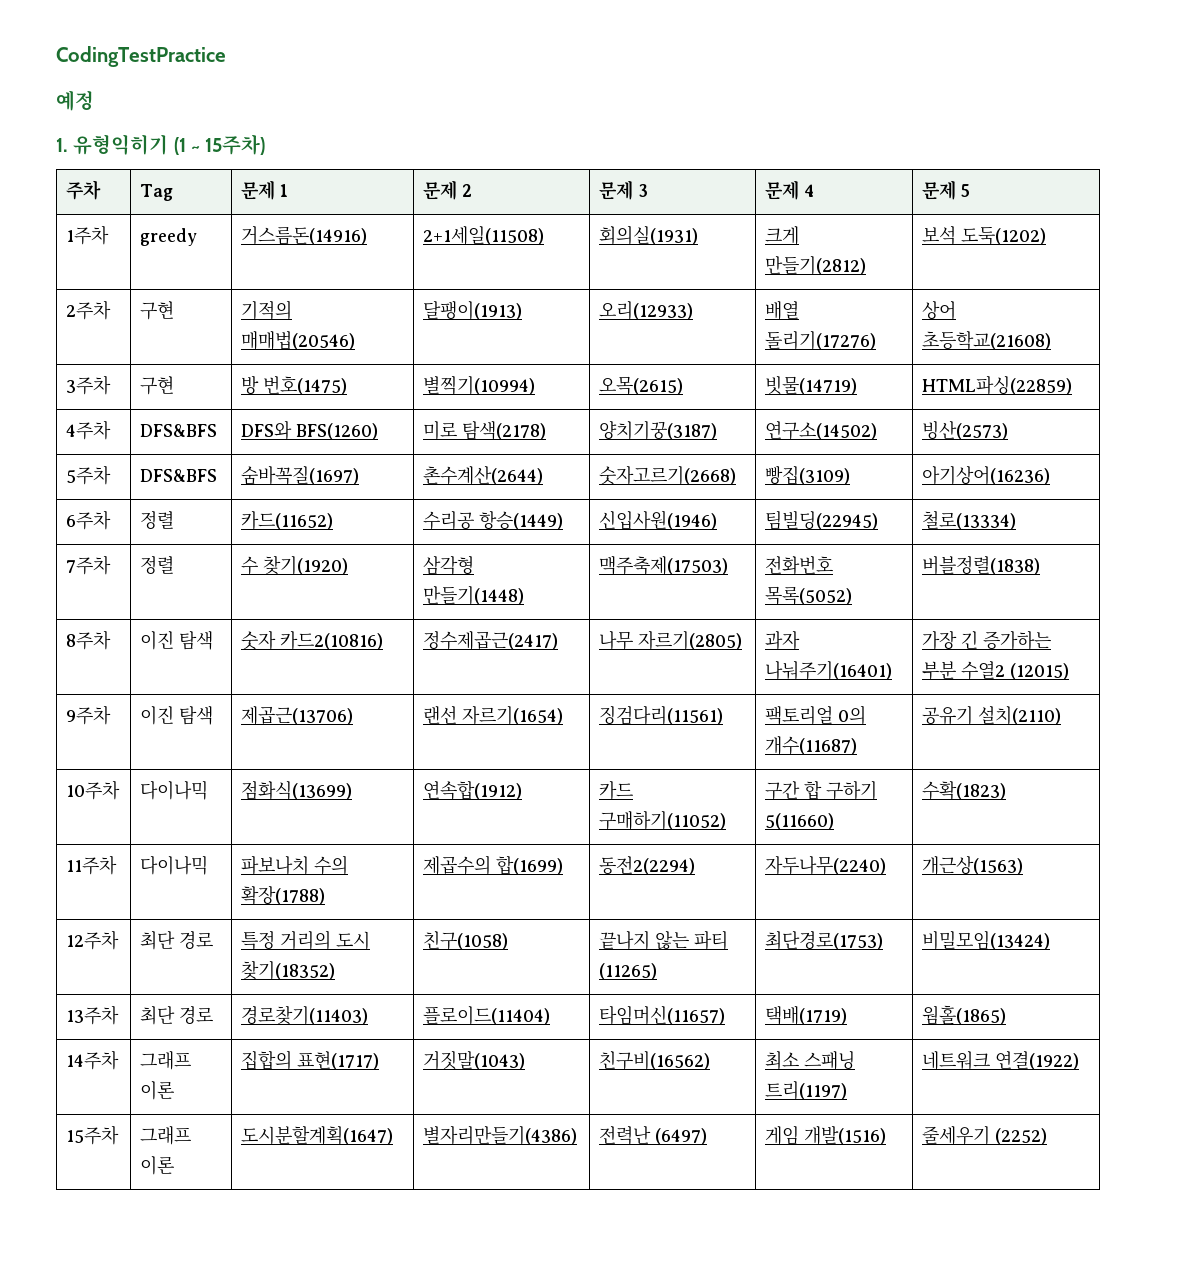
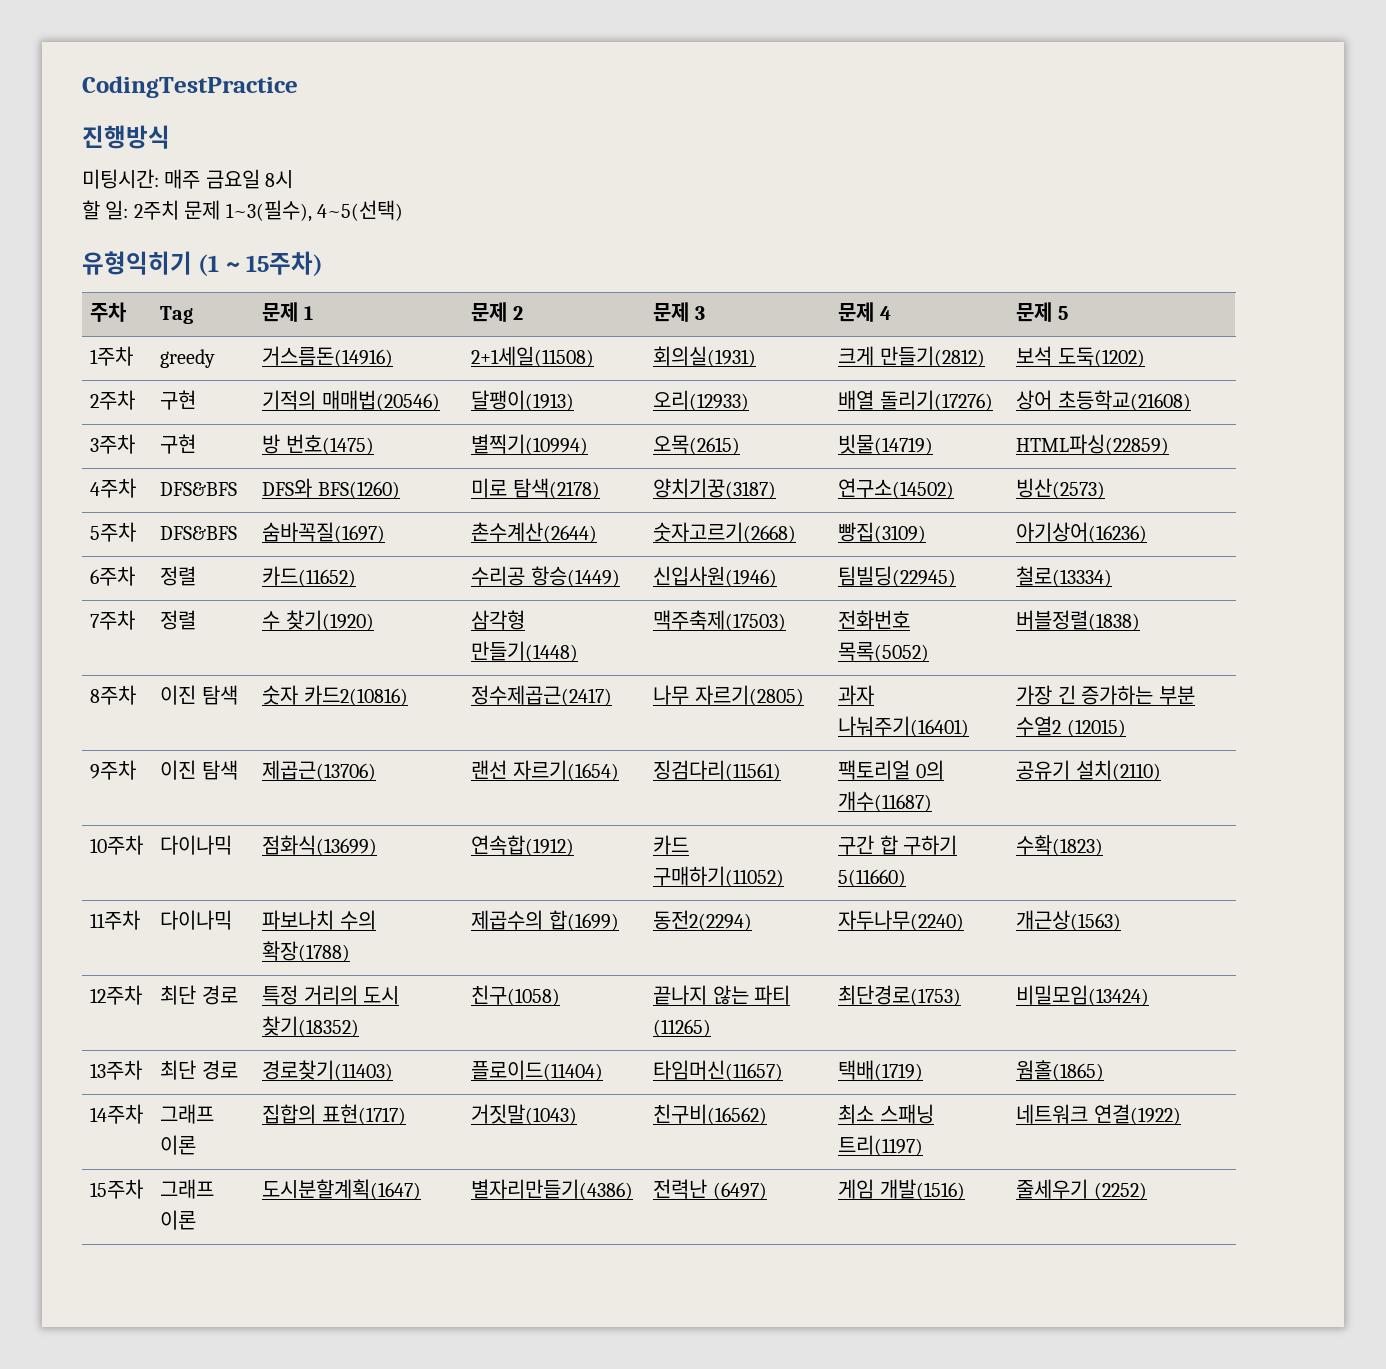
- 예정
- 1. 유형익히기 (1 ~ 15주차)
+ 진행방식
+ 미팅시간: 매주 금요일 8시
+ 할 일: 2주치 문제 1~3(필수), 4~5(선택)
+ 유형익히기 (1 ~ 15주차)

